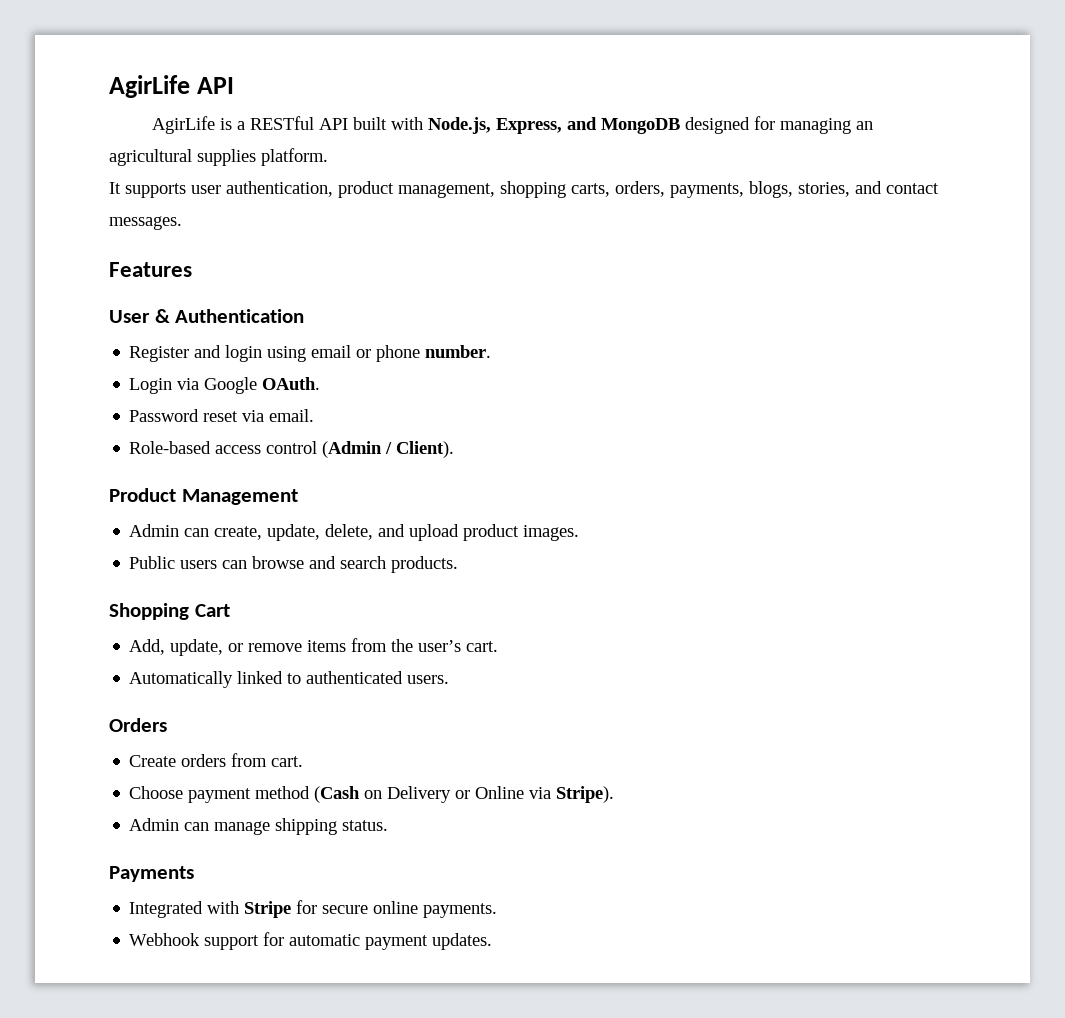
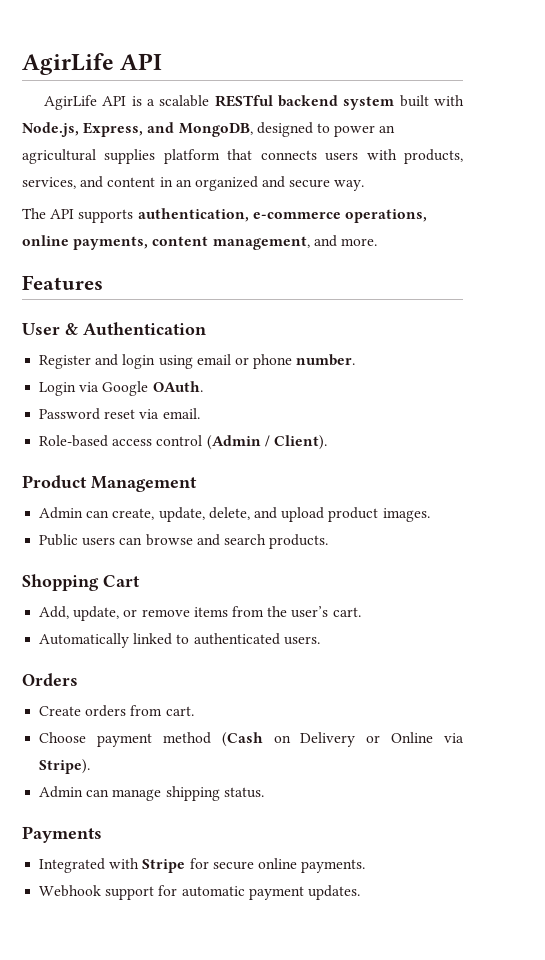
- AgirLife is a RESTful API built with Node.js, Express, and MongoDB designed for managing an agricultural supplies platform.
- It supports user authentication, product management, shopping carts, orders, payments, blogs, stories, and contact messages.
+ AgirLife API is a scalable RESTful backend system built with Node.js, Express, and MongoDB, designed to power an agricultural supplies platform that connects users with products, services, and content in an organized and secure way.
+ The API supports authentication, e-commerce operations, online payments, content management, and more.

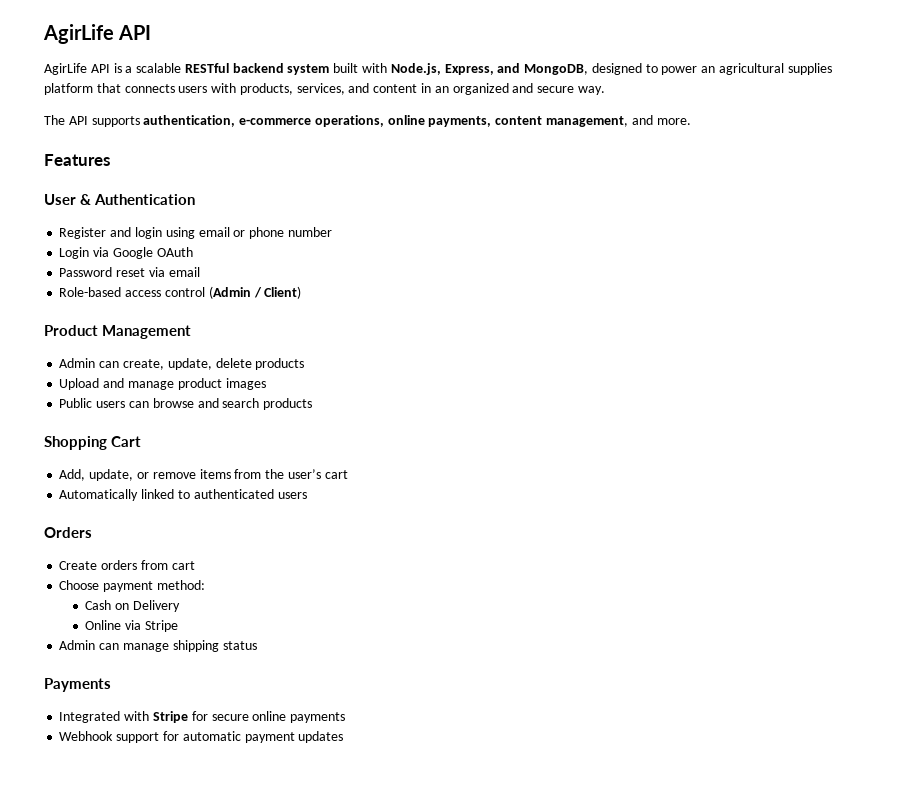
- Register and login using email or phone number.
+ Register and login using email or phone number
- Login via Google OAuth.
+ Login via Google OAuth
- Password reset via email.
+ Password reset via email
- Role-based access control (Admin / Client).
+ Role-based access control (Admin / Client)
- Admin can create, update, delete, and upload product images.
+ Admin can create, update, delete products
+ Upload and manage product images
- Public users can browse and search products.
+ Public users can browse and search products
- Add, update, or remove items from the user’s cart.
+ Add, update, or remove items from the user’s cart
- Automatically linked to authenticated users.
+ Automatically linked to authenticated users
- Create orders from cart.
+ Create orders from cart
- Choose payment method (Cash on Delivery or Online via Stripe).
+ Choose payment method:
+ Cash on Delivery
+ Online via Stripe
- Admin can manage shipping status.
+ Admin can manage shipping status
- Integrated with Stripe for secure online payments.
+ Integrated with Stripe for secure online payments
- Webhook support for automatic payment updates.
+ Webhook support for automatic payment updates

